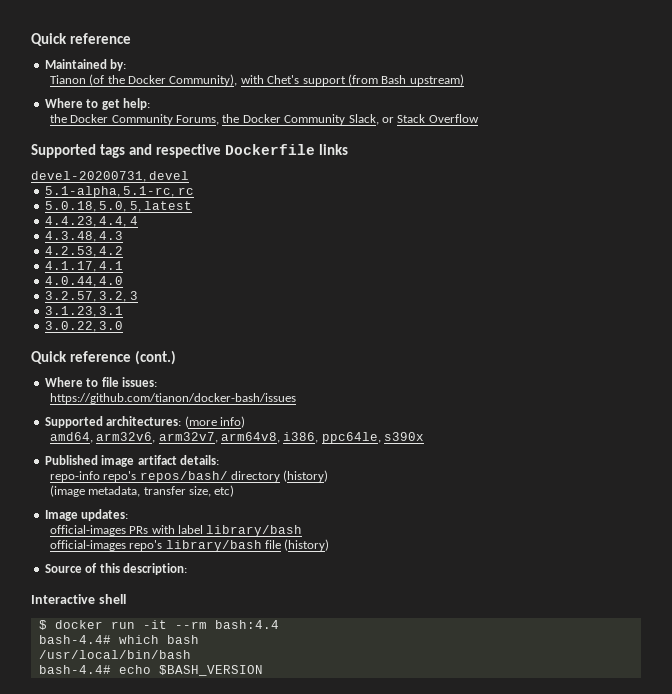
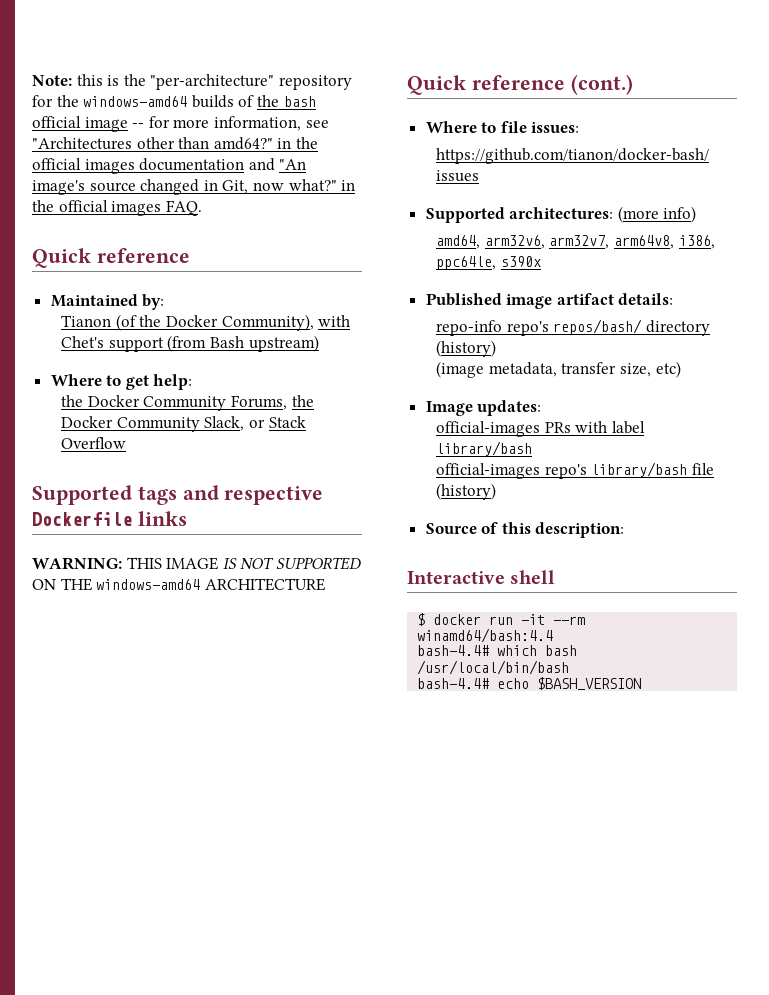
+ Note: this is the "per-architecture" repository for the windows-amd64 builds of the bash official image -- for more information, see "Architectures other than amd64?" in the official images documentation and "An image's source changed in Git, now what?" in the official images FAQ.
- devel-20200731, devel
- 5.1-alpha, 5.1-rc, rc
- 5.0.18, 5.0, 5, latest
- 4.4.23, 4.4, 4
- 4.3.48, 4.3
- 4.2.53, 4.2
- 4.1.17, 4.1
- 4.0.44, 4.0
- 3.2.57, 3.2, 3
- 3.1.23, 3.1
- 3.0.22, 3.0
+ WARNING: THIS IMAGE IS NOT SUPPORTED ON THE windows-amd64 ARCHITECTURE
- $ docker run -it --rm bash:4.4
+ $ docker run -it --rm winamd64/bash:4.4

